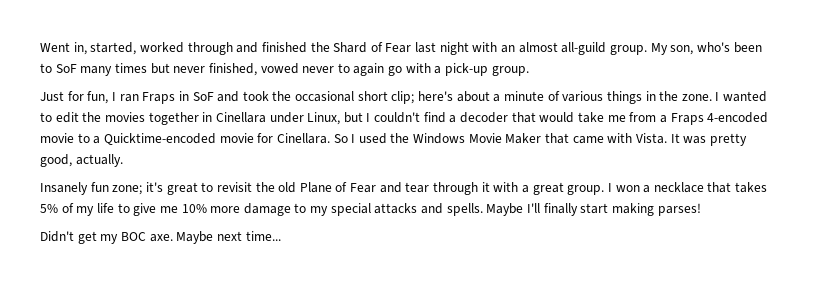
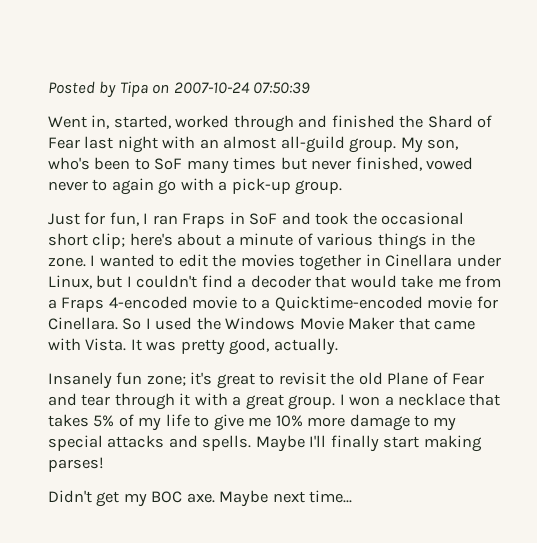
+ Posted by Tipa on 2007-10-24 07:50:39

